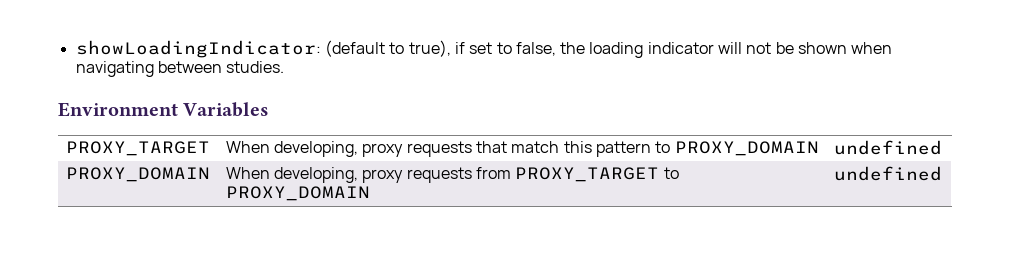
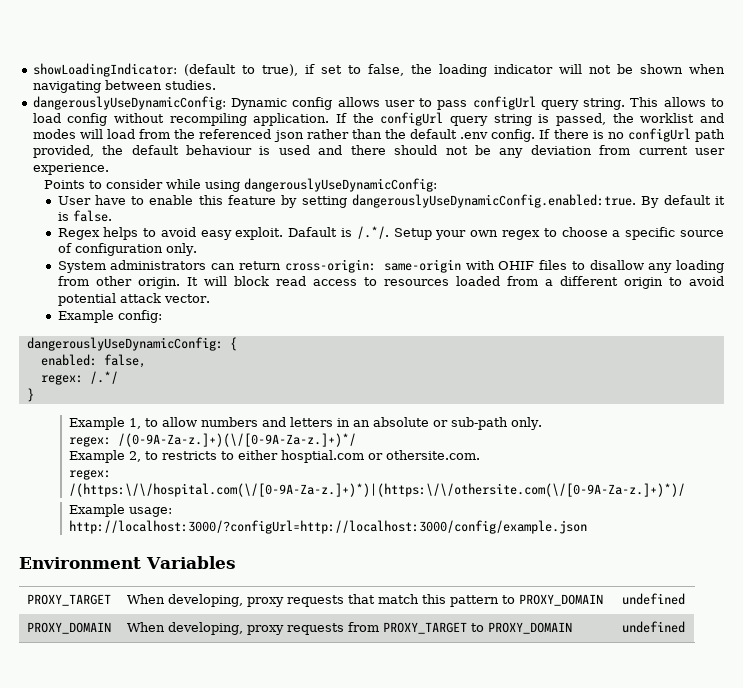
+ dangerouslyUseDynamicConfig: Dynamic config allows user to pass configUrl query string. This allows to load config without recompiling application. If the configUrl query string is passed, the worklist and modes will load from the referenced json rather than the default .env config. If there is no configUrl path provided, the default behaviour is used and there should not be any deviation from current user experience.
+ Points to consider while using dangerouslyUseDynamicConfig:
+ User have to enable this feature by setting dangerouslyUseDynamicConfig.enabled:true. By default it is false.
+ Regex helps to avoid easy exploit. Dafault is /.*/. Setup your own regex to choose a specific source of configuration only.
+ System administrators can return cross-origin: same-origin with OHIF files to disallow any loading from other origin. It will block read access to resources loaded from a different origin to avoid potential attack vector.
+ Example config:
+ dangerouslyUseDynamicConfig: {
+ enabled: false,
+ regex: /.*/
+ }
+ Example 1, to allow numbers and letters in an absolute or sub-path only.
+ regex: /(0-9A-Za-z.]+)(\/[0-9A-Za-z.]+)*/
+ Example 2, to restricts to either hosptial.com or othersite.com.
+ regex: /(https:\/\/hospital.com(\/[0-9A-Za-z.]+)*)|(https:\/\/othersite.com(\/[0-9A-Za-z.]+)*)/
+ Example usage:
+ http://localhost:3000/?configUrl=http://localhost:3000/config/example.json

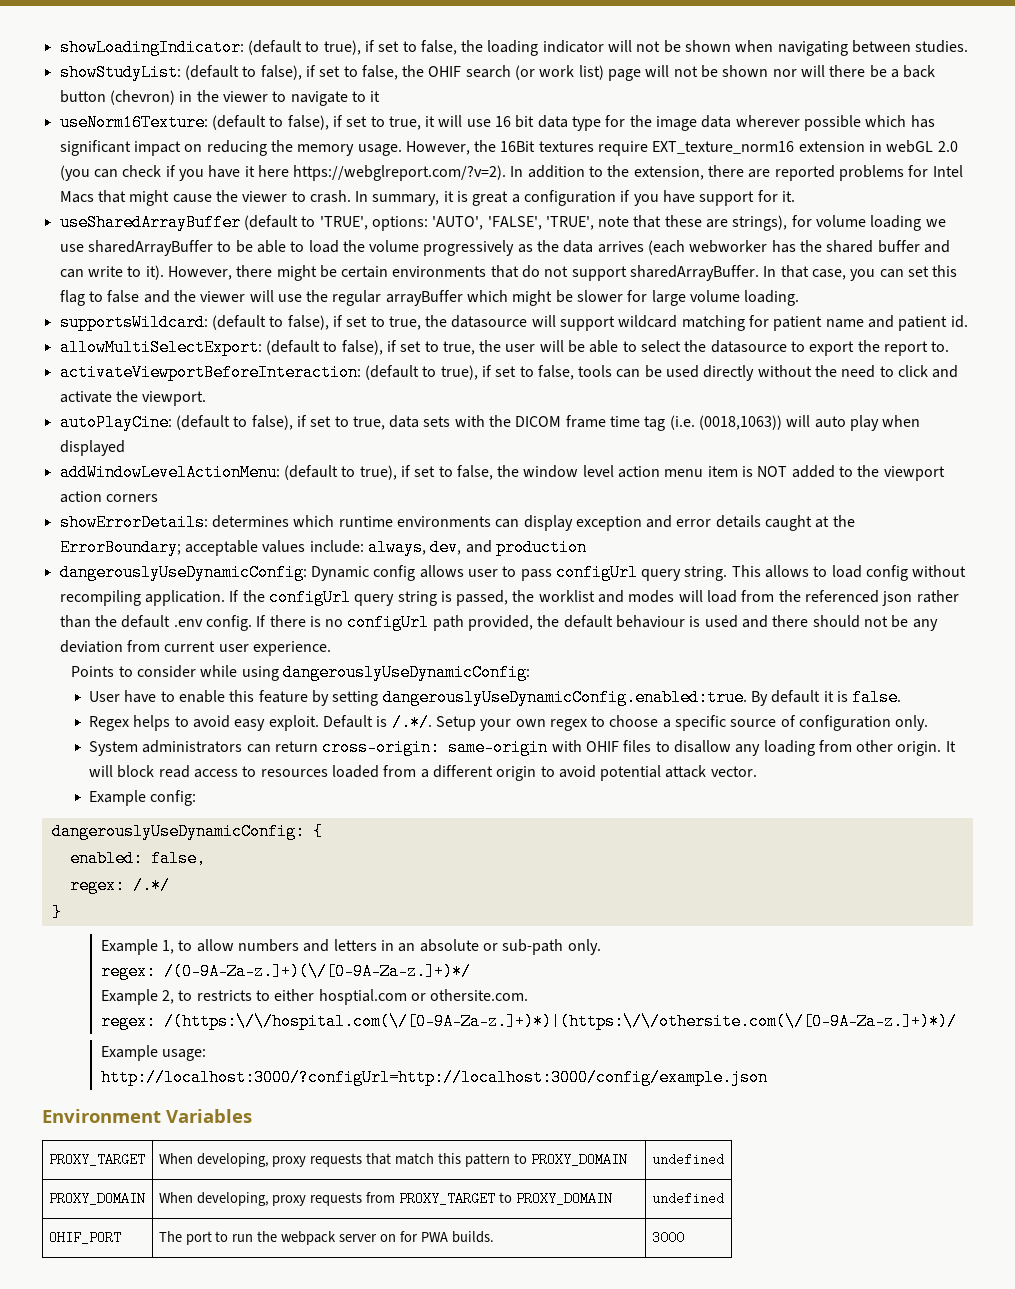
+ showStudyList: (default to false), if set to false, the OHIF search (or work list) page will not be shown nor will there be a back button (chevron) in the viewer to navigate to it
+ useNorm16Texture: (default to false), if set to true, it will use 16 bit data type for the image data wherever possible which has significant impact on reducing the memory usage. However, the 16Bit textures require EXT_texture_norm16 extension in webGL 2.0 (you can check if you have it here https://webglreport.com/?v=2). In addition to the extension, there are reported problems for Intel Macs that might cause the viewer to crash. In summary, it is great a configuration if you have support for it.
+ useSharedArrayBuffer (default to 'TRUE', options: 'AUTO', 'FALSE', 'TRUE', note that these are strings), for volume loading we use sharedArrayBuffer to be able to load the volume progressively as the data arrives (each webworker has the shared buffer and can write to it). However, there might be certain environments that do not support sharedArrayBuffer. In that case, you can set this flag to false and the viewer will use the regular arrayBuffer which might be slower for large volume loading.
+ supportsWildcard: (default to false), if set to true, the datasource will support wildcard matching for patient name and patient id.
+ allowMultiSelectExport: (default to false), if set to true, the user will be able to select the datasource to export the report to.
+ activateViewportBeforeInteraction: (default to true), if set to false, tools can be used directly without the need to click and activate the viewport.
+ autoPlayCine: (default to false), if set to true, data sets with the DICOM frame time tag (i.e. (0018,1063)) will auto play when displayed
+ addWindowLevelActionMenu: (default to true), if set to false, the window level action menu item is NOT added to the viewport action corners
+ showErrorDetails: determines which runtime environments can display exception and error details caught at the ErrorBoundary; acceptable values include: always, dev, and production
- Dafault is /.*/. Setup your own regex to choose a specific source of configuration only.
+ Default is /.*/. Setup your own regex to choose a specific source of configuration only.
+ OHIF_PORT | The port to run the webpack server on for PWA builds. | 3000

